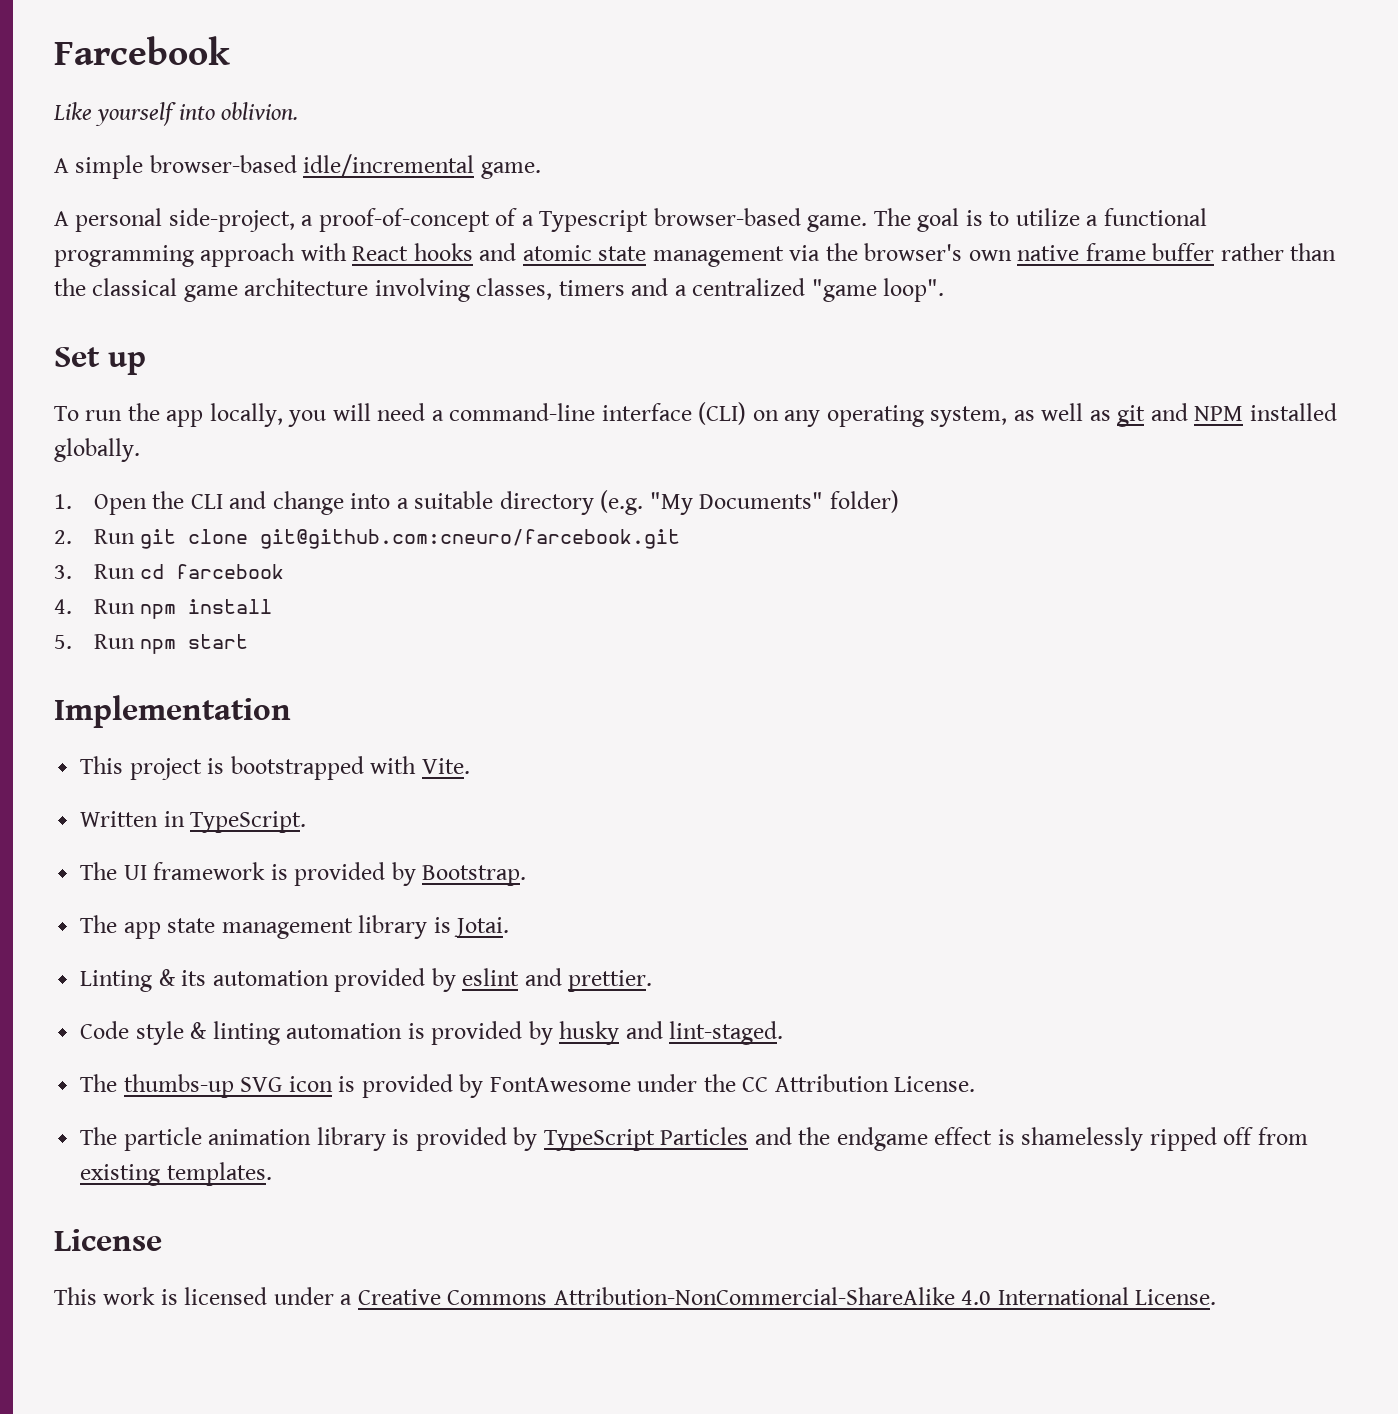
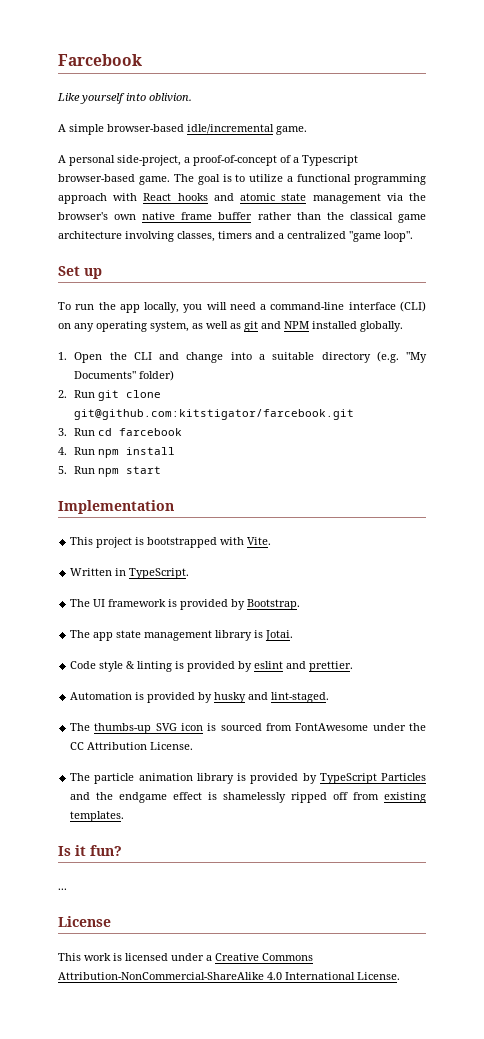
- 2. Run git clone git@github.com:cneuro/farcebook.git
+ 2. Run git clone git@github.com:kitstigator/farcebook.git
- Linting & its automation provided by eslint and prettier.
+ Code style & linting is provided by eslint and prettier.
- Code style & linting automation is provided by husky and lint-staged.
+ Automation is provided by husky and lint-staged.
- The thumbs-up SVG icon is provided by FontAwesome under the CC Attribution License.
+ The thumbs-up SVG icon is sourced from FontAwesome under the CC Attribution License.
+ Is it fun?
+ ...

